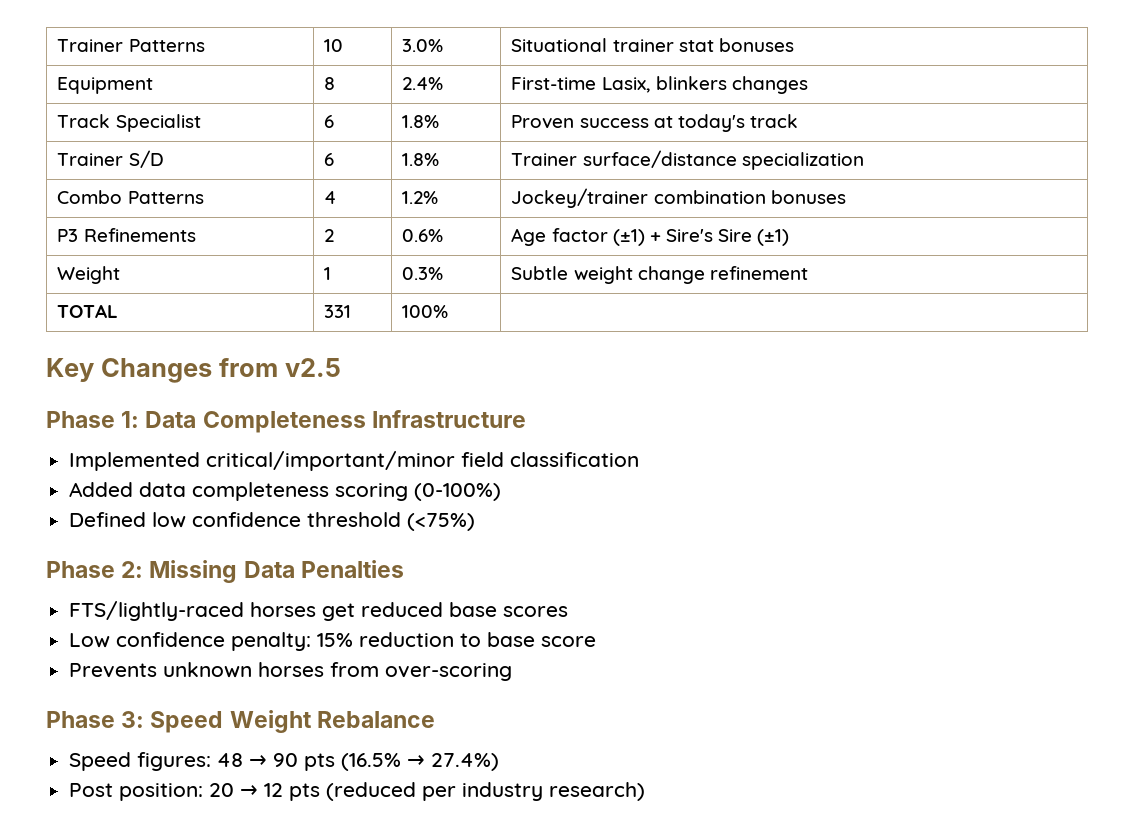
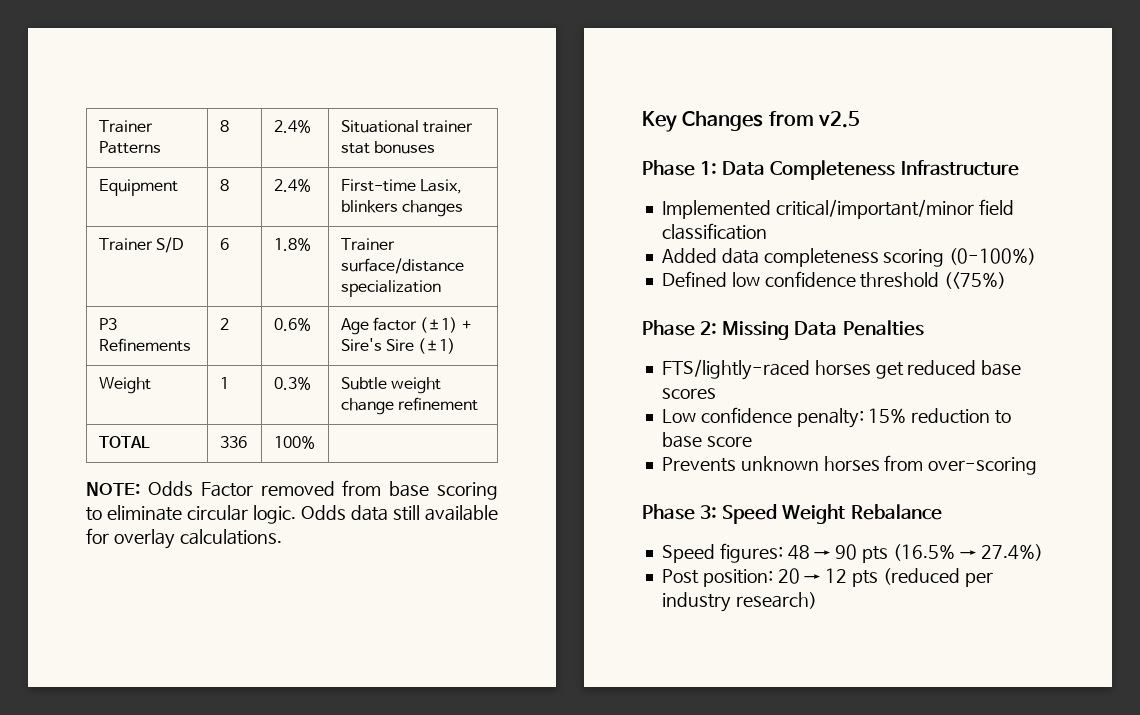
- Trainer Patterns | 10 | 3.0% | Situational trainer stat bonuses
+ Trainer Patterns | 8 | 2.4% | Situational trainer stat bonuses
- Track Specialist | 6 | 1.8% | Proven success at today's track
- Combo Patterns | 4 | 1.2% | Jockey/trainer combination bonuses
- TOTAL | 331 | 100% |
+ TOTAL | 336 | 100% |
+ NOTE: Odds Factor removed from base scoring to eliminate circular logic. Odds data still available for overlay calculations.

